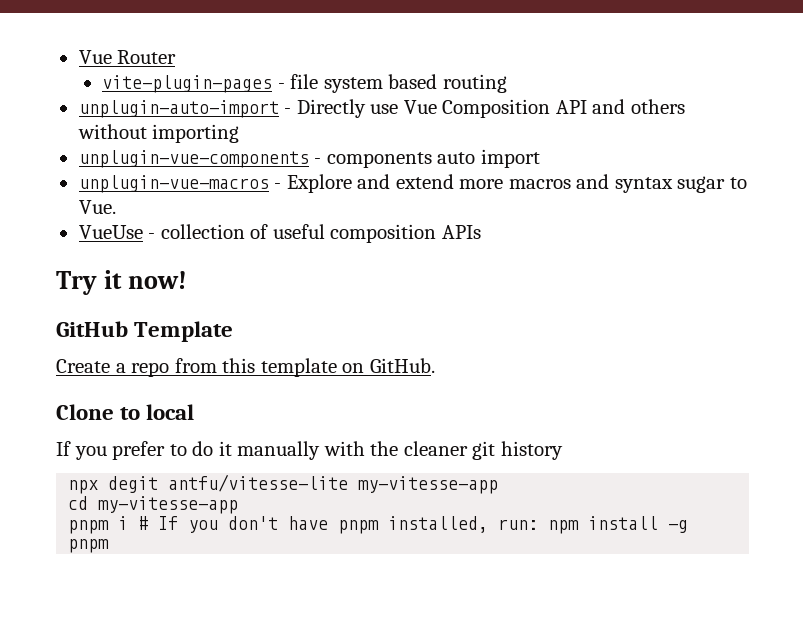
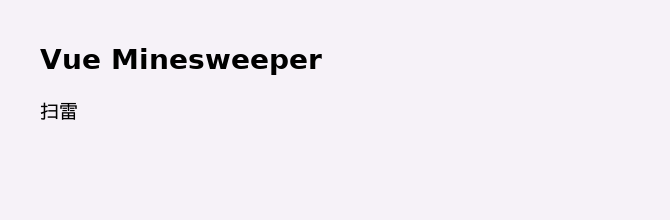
- Vue Router
- vite-plugin-pages - file system based routing
- unplugin-auto-import - Directly use Vue Composition API and others without importing
- unplugin-vue-components - components auto import
- unplugin-vue-macros - Explore and extend more macros and syntax sugar to Vue.
- VueUse - collection of useful composition APIs
- Try it now!
- GitHub Template
- Create a repo from this template on GitHub.
- Clone to local
- If you prefer to do it manually with the cleaner git history
- npx degit antfu/vitesse-lite my-vitesse-app
- cd my-vitesse-app
- pnpm i # If you don't have pnpm installed, run: npm install -g pnpm
+ Vue Minesweeper
+ 扫雷

